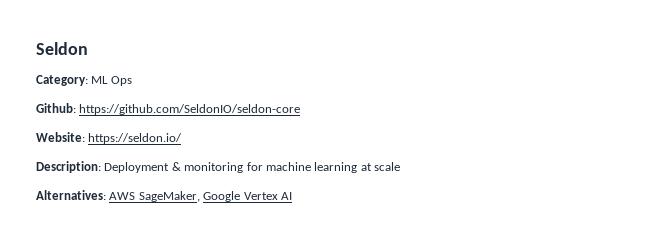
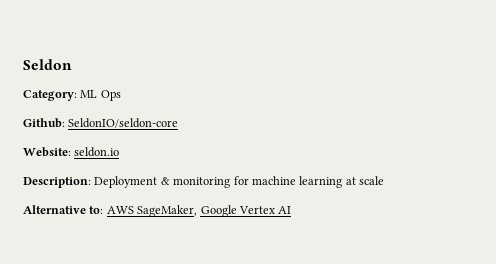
- Github: https://github.com/SeldonIO/seldon-core
+ Github: SeldonIO/seldon-core
- Website: https://seldon.io/
+ Website: seldon.io
- Alternatives: AWS SageMaker, Google Vertex AI
+ Alternative to: AWS SageMaker, Google Vertex AI

